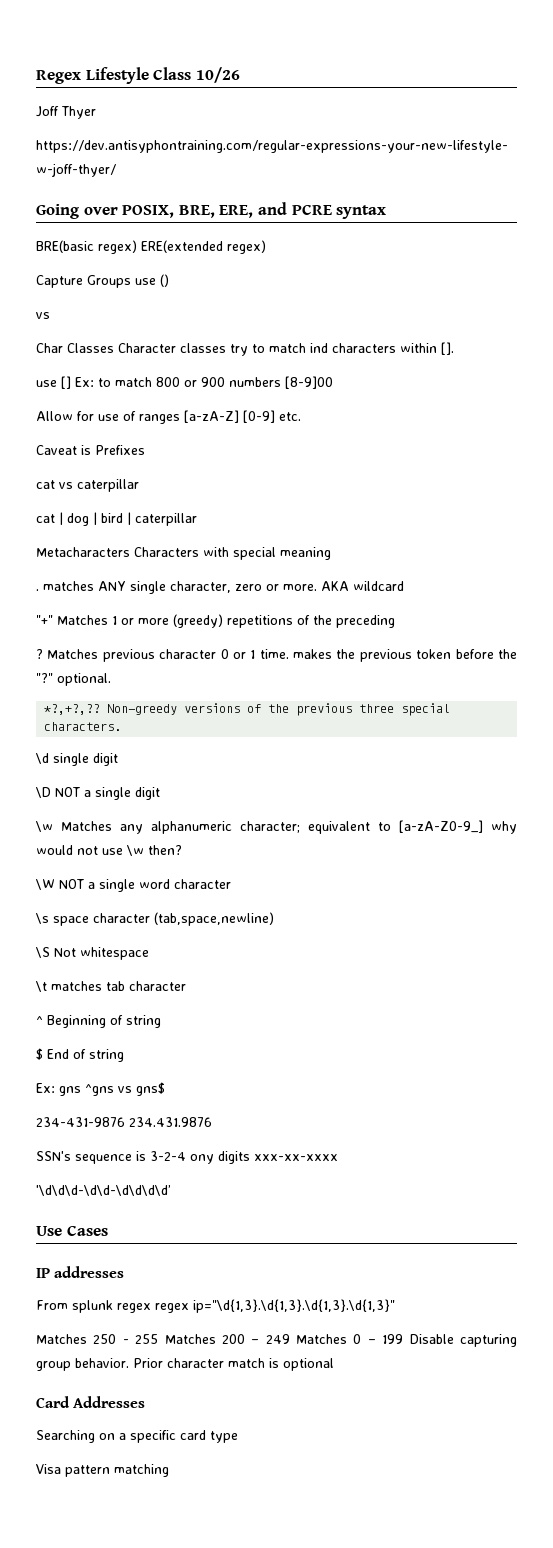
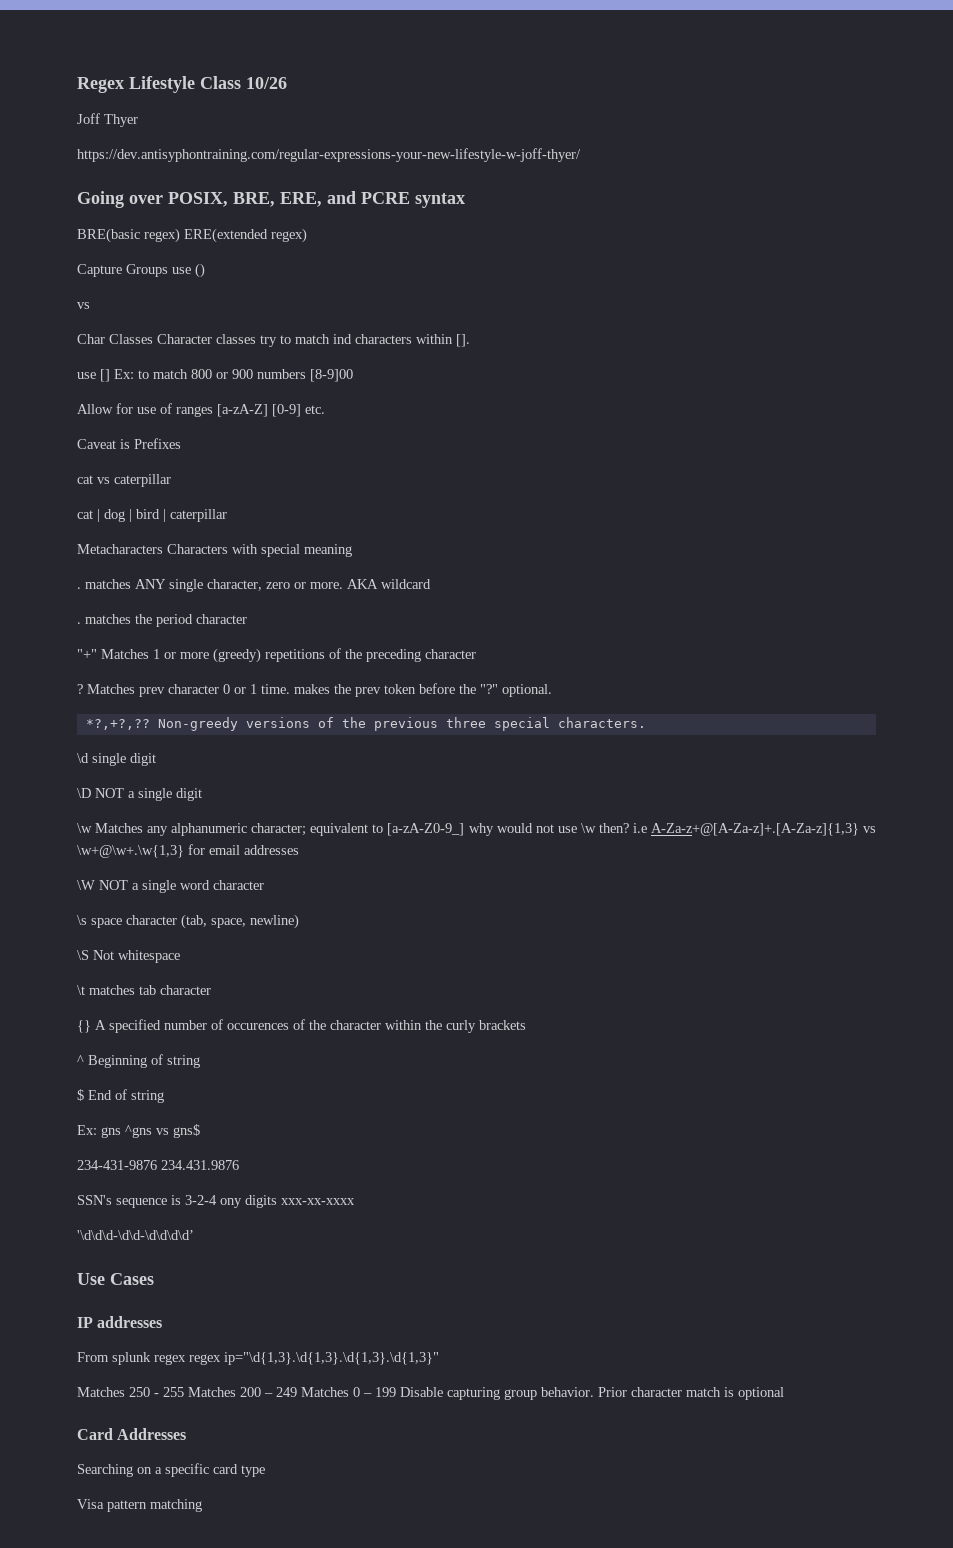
+ . matches the period character
- "+" Matches 1 or more (greedy) repetitions of the preceding
+ "+" Matches 1 or more (greedy) repetitions of the preceding character
- Matches previous character 0 or 1 time. makes the previous token before the "?" optional.
+ Matches prev character 0 or 1 time. makes the prev token before the "?" optional.
- \w Matches any alphanumeric character; equivalent to [a-zA-Z0-9_] why would not use \w then?
+ \w Matches any alphanumeric character; equivalent to [a-zA-Z0-9_] why would not use \w then? i.e A-Za-z+@[A-Za-z]+.[A-Za-z]{1,3} vs \w+@\w+.\w{1,3} for email addresses
- \s space character (tab,space,newline)
+ \s space character (tab, space, newline)
+ {} A specified number of occurences of the character within the curly brackets

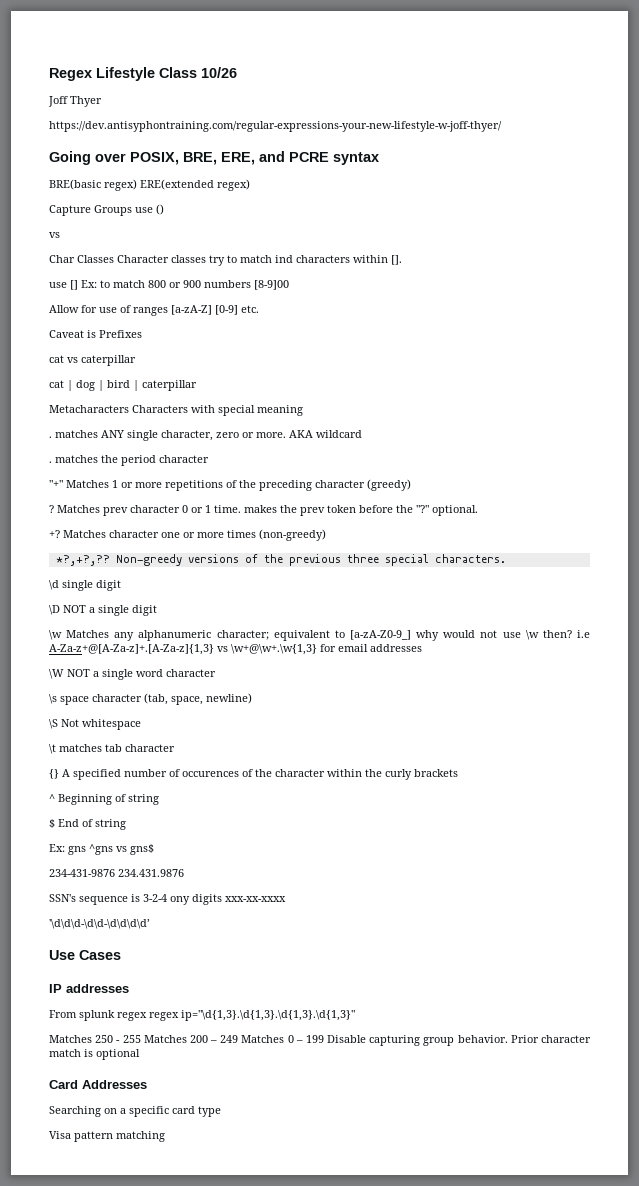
- "+" Matches 1 or more (greedy) repetitions of the preceding character
+ "+" Matches 1 or more repetitions of the preceding character (greedy)
+ +? Matches character one or more times (non-greedy)

